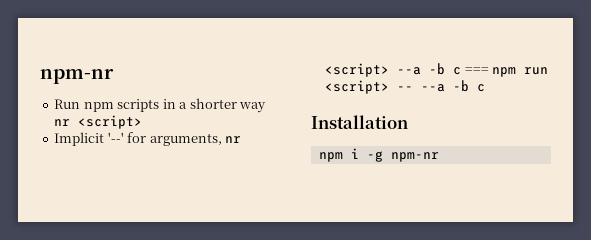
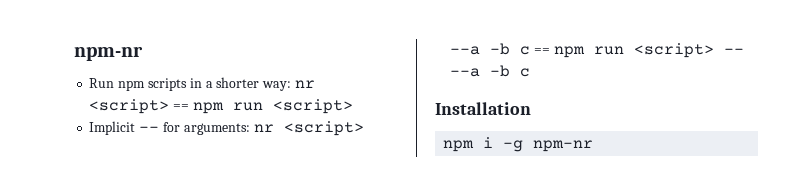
- Run npm scripts in a shorter way nr <script>
- Implicit '--' for arguments, nr <script> --a -b c === npm run <script> -- --a -b c
+ Run npm scripts in a shorter way: nr <script> == npm run <script>
+ Implicit -- for arguments: nr <script> --a -b c == npm run <script> -- --a -b c

